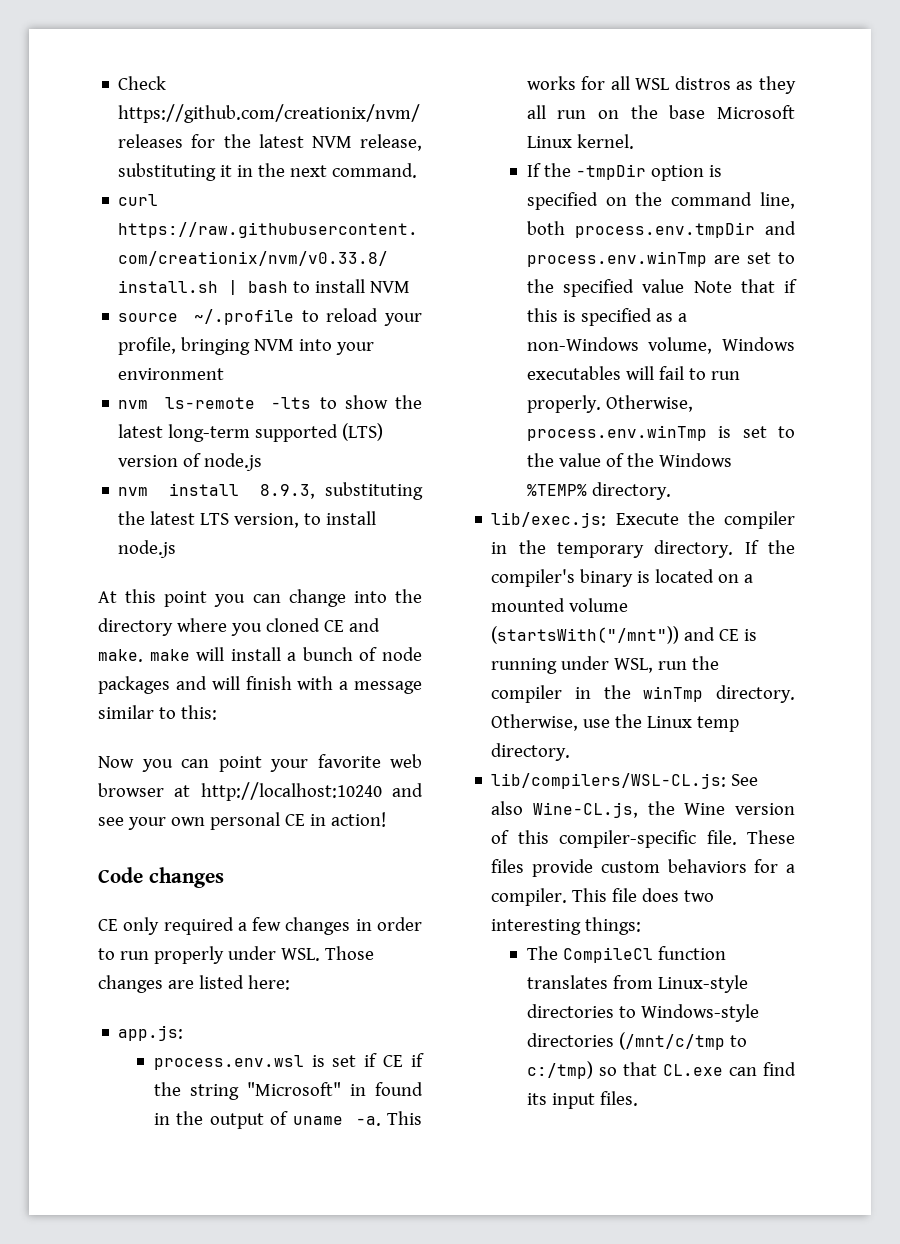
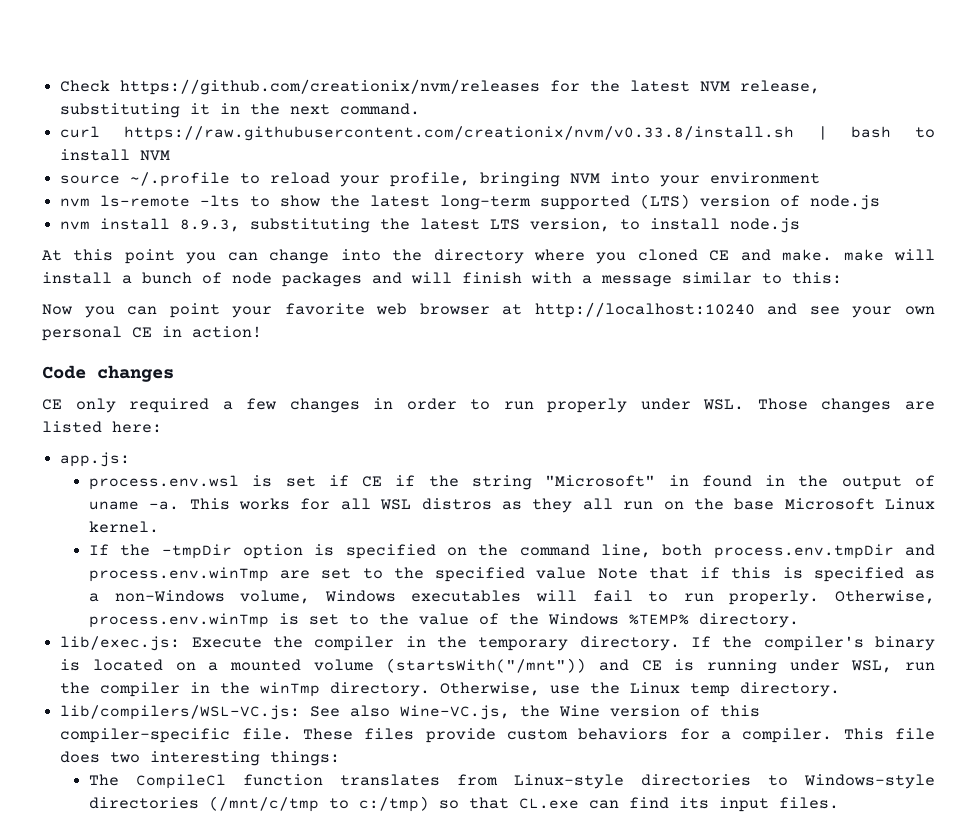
- lib/compilers/WSL-CL.js: See also Wine-CL.js, the Wine version of this compiler-specific file.
+ lib/compilers/WSL-VC.js: See also Wine-VC.js, the Wine version of this compiler-specific file.

